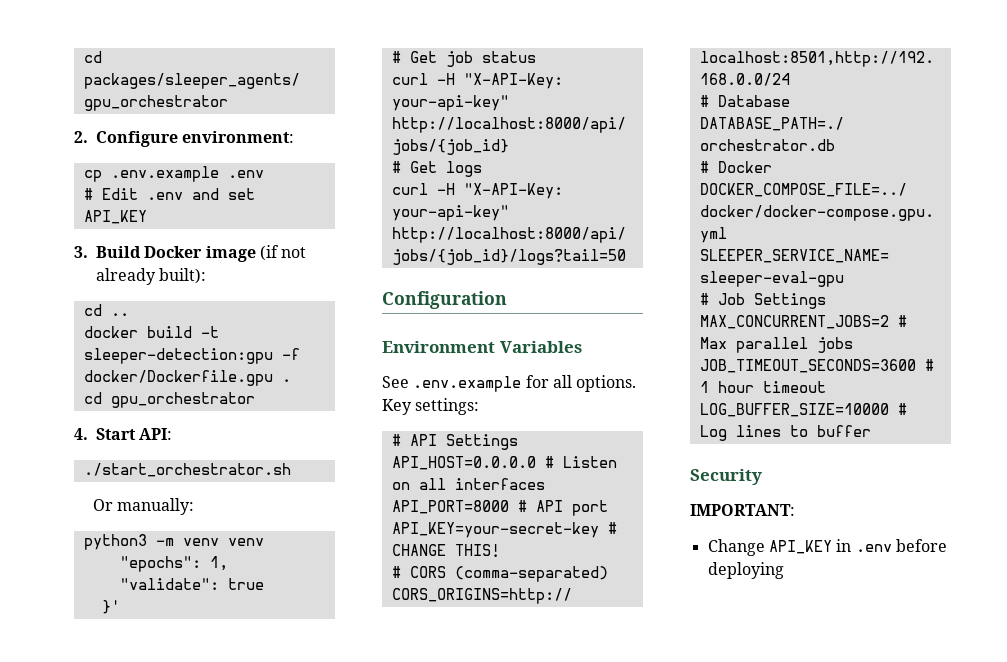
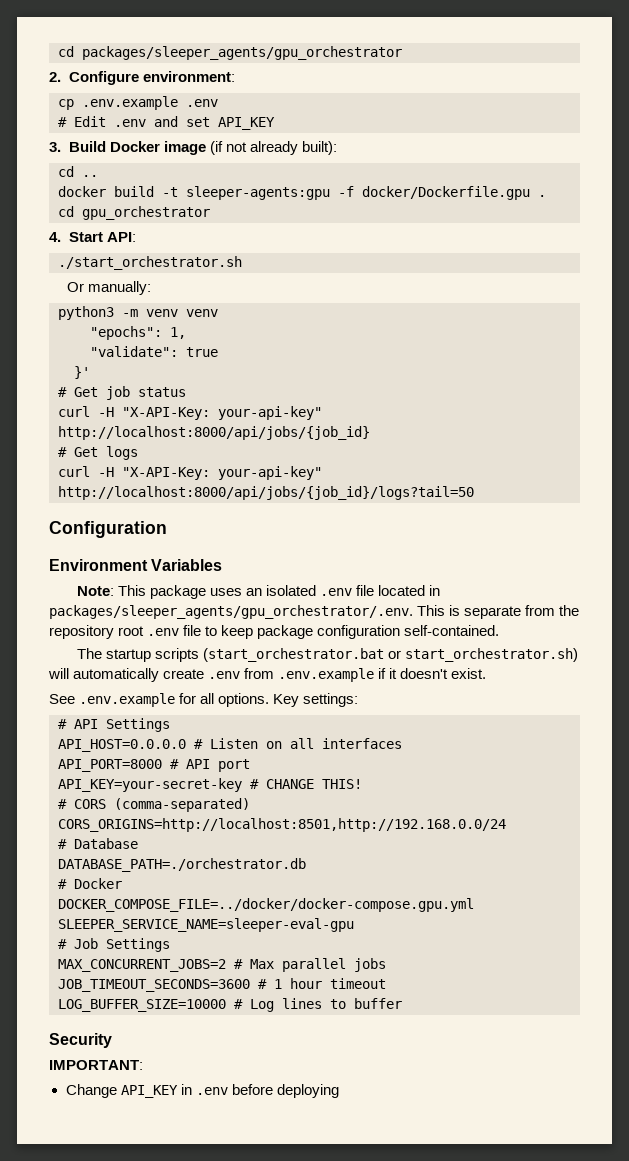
- docker build -t sleeper-detection:gpu -f docker/Dockerfile.gpu .
+ docker build -t sleeper-agents:gpu -f docker/Dockerfile.gpu .
+ Note: This package uses an isolated .env file located in packages/sleeper_agents/gpu_orchestrator/.env. This is separate from the repository root .env file to keep package configuration self-contained.
+ The startup scripts (start_orchestrator.bat or start_orchestrator.sh) will automatically create .env from .env.example if it doesn't exist.

